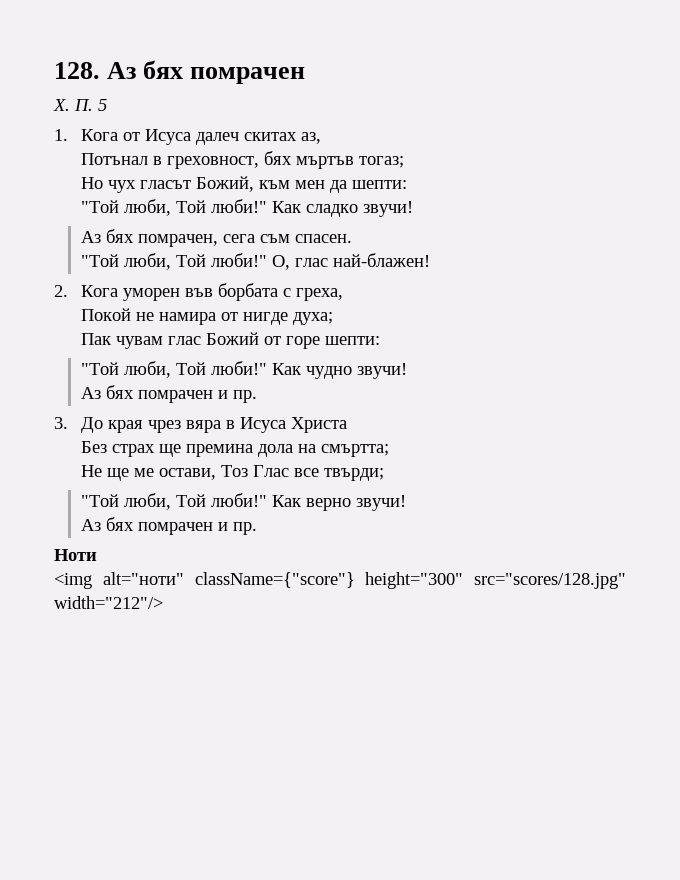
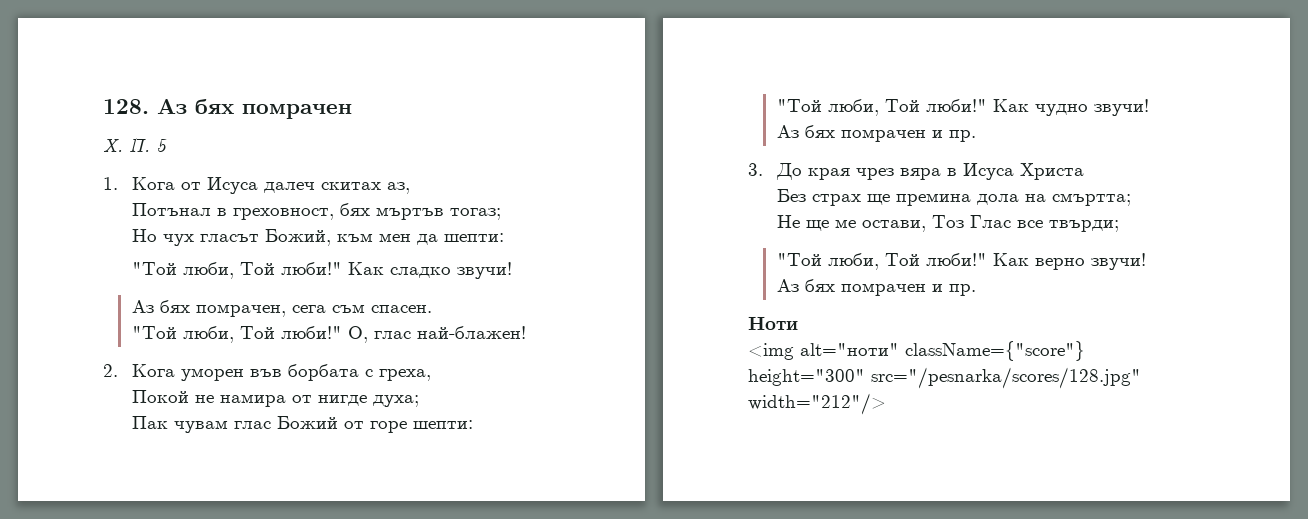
- <img alt="ноти" className={"score"} height="300" src="scores/128.jpg" width="212"/>
+ <img alt="ноти" className={"score"} height="300" src="/pesnarka/scores/128.jpg" width="212"/>

